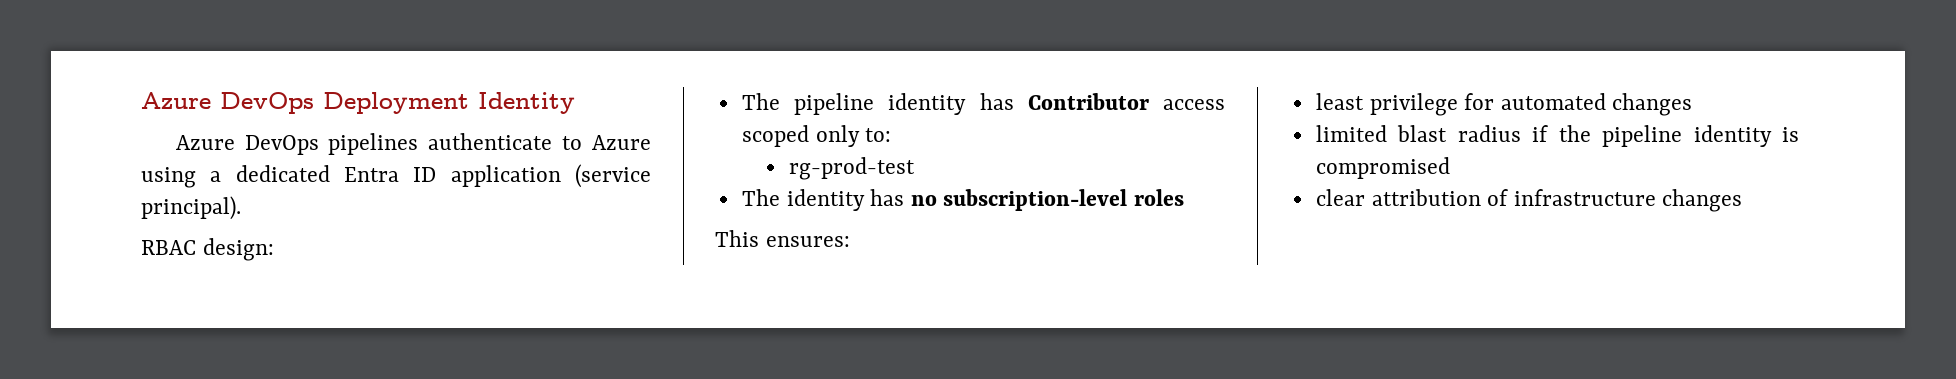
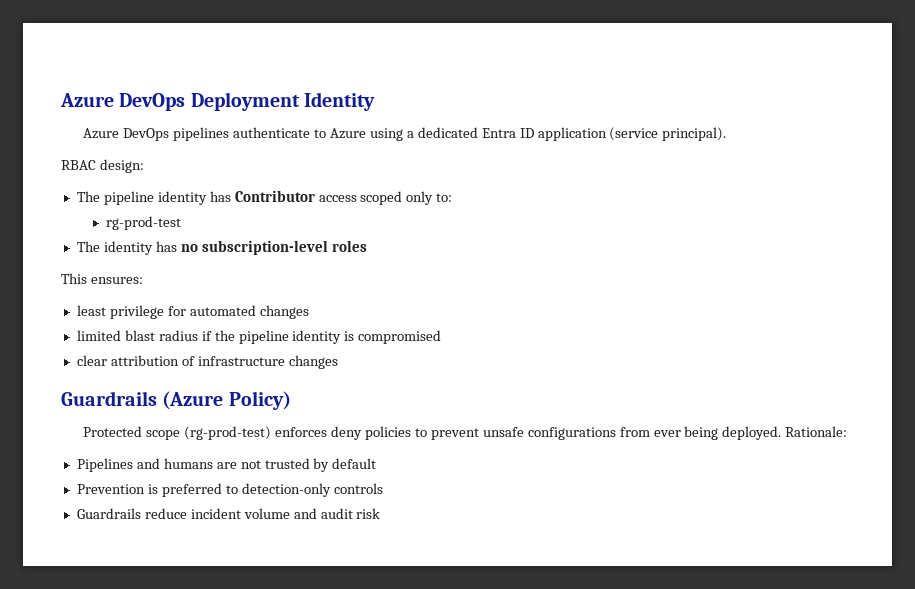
+ Guardrails (Azure Policy)
+ Protected scope (rg-prod-test) enforces deny policies to prevent unsafe configurations from ever being deployed. Rationale:
+ Pipelines and humans are not trusted by default
+ Prevention is preferred to detection-only controls
+ Guardrails reduce incident volume and audit risk

